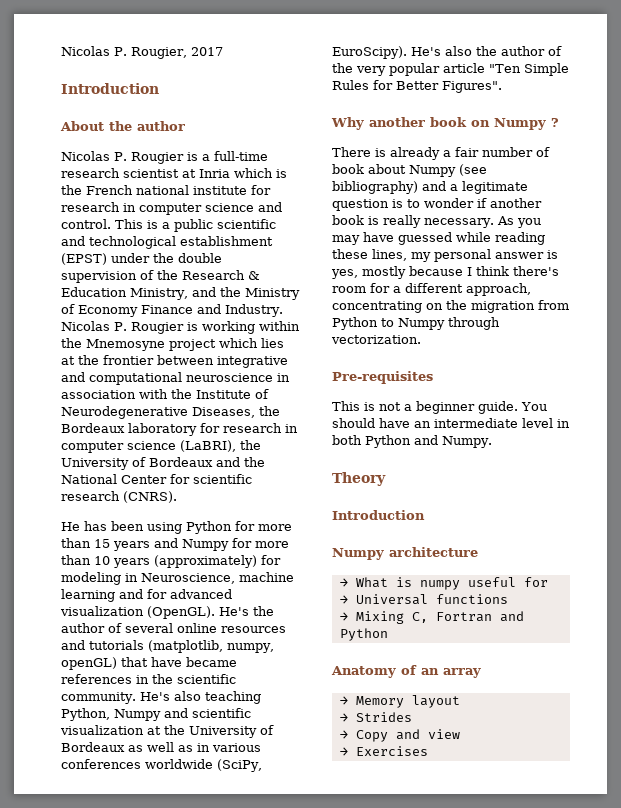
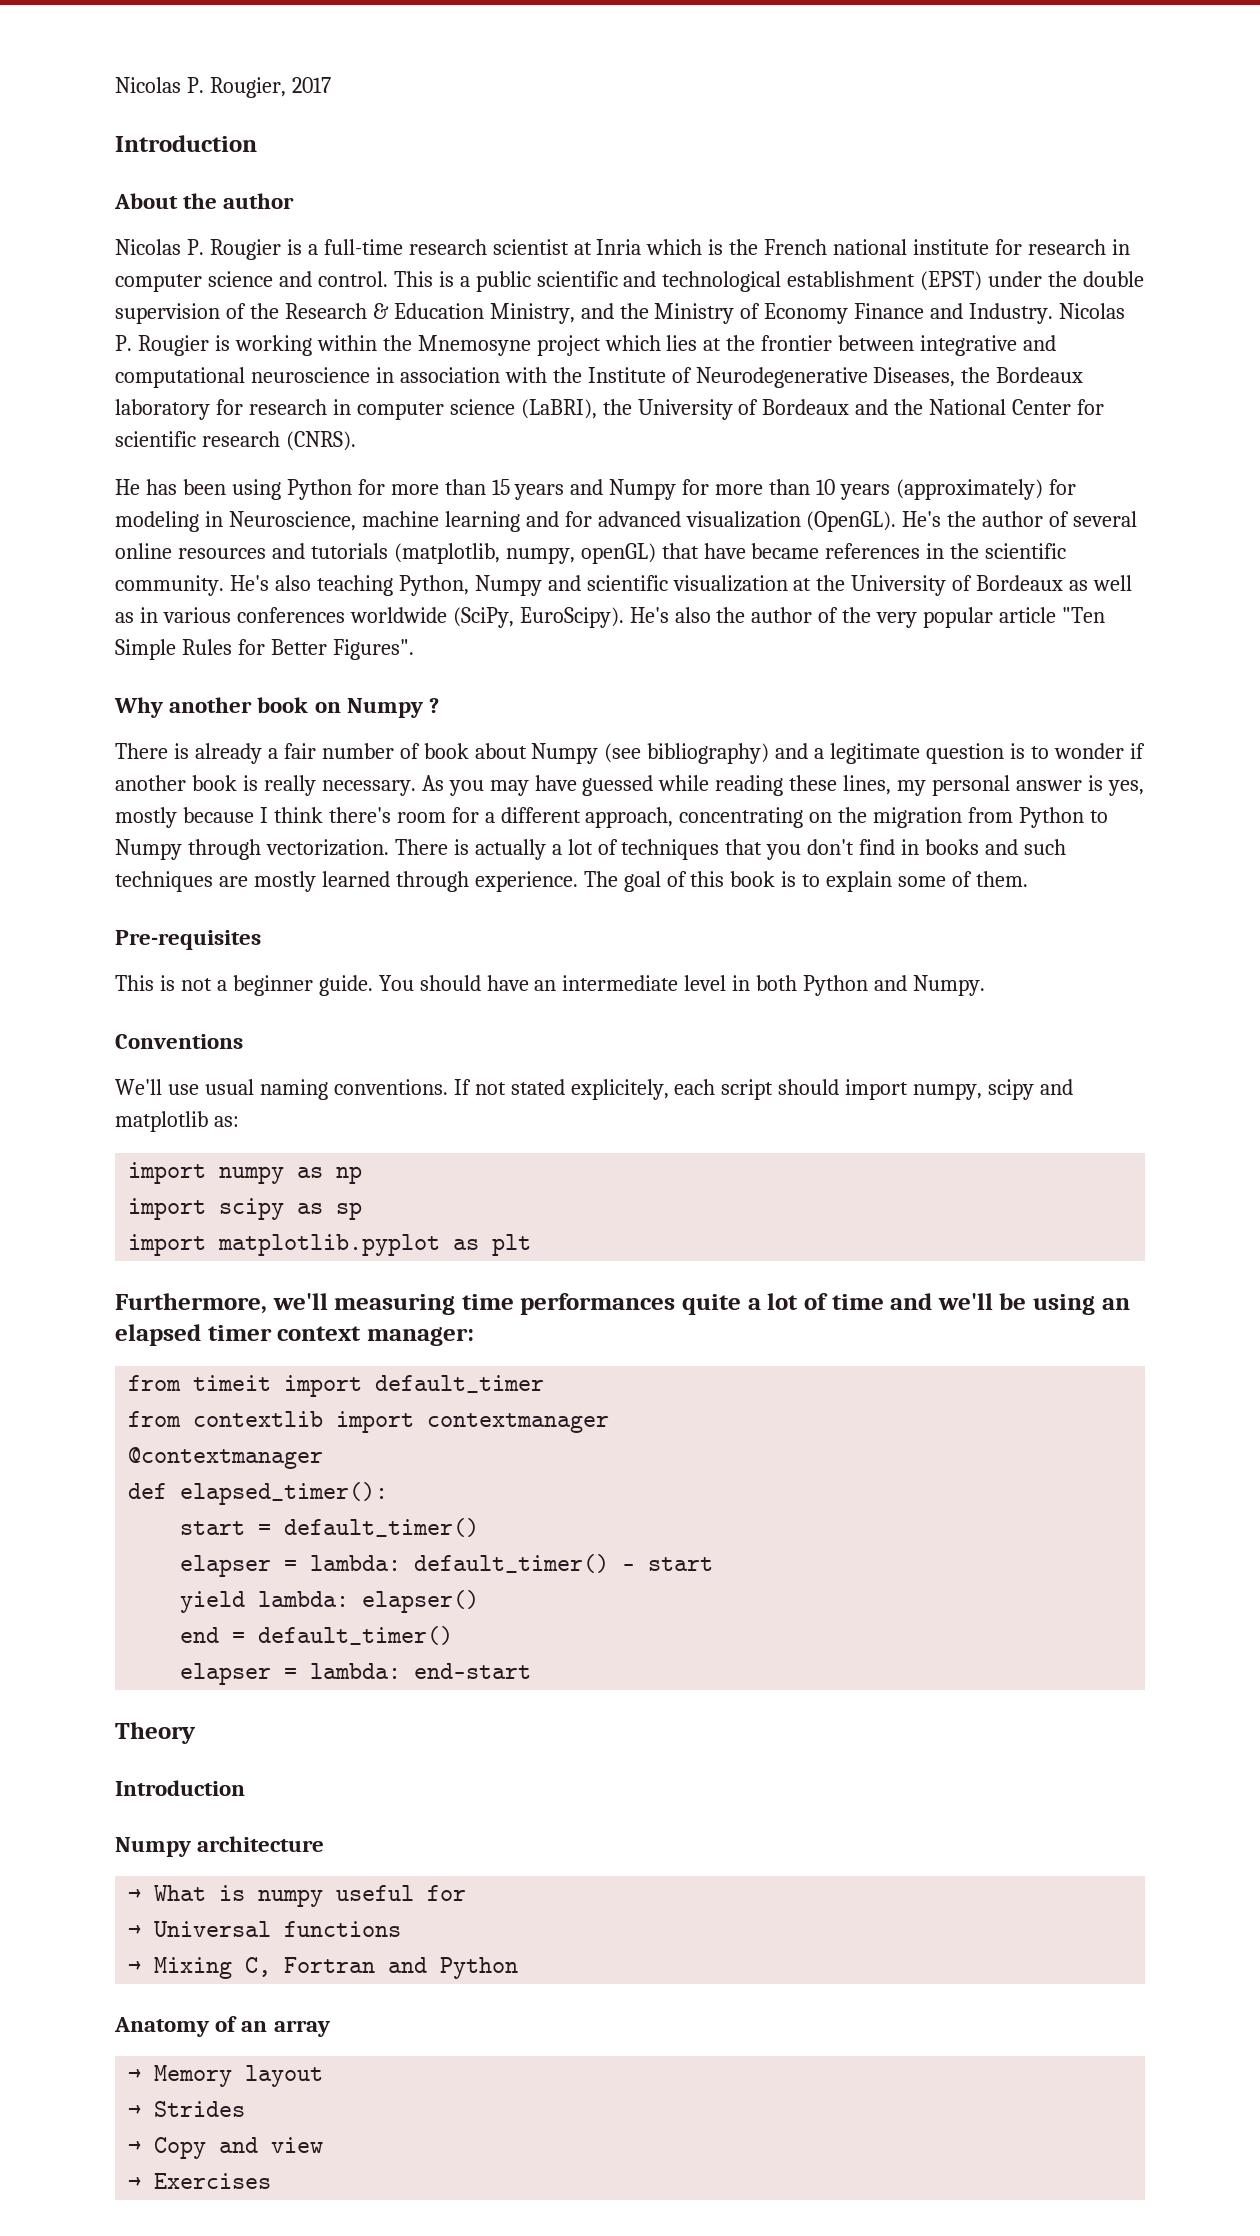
+ There is actually a lot of techniques that you don't find in books and such techniques are mostly learned through experience. The goal of this book is to explain some of them.
+ Conventions
+ We'll use usual naming conventions. If not stated explicitely, each script should import numpy, scipy and matplotlib as:
+ import numpy as np
+ import scipy as sp
+ import matplotlib.pyplot as plt
+ Furthermore, we'll measuring time performances quite a lot of time and we'll be using an elapsed timer context manager:
+ from timeit import default_timer
+ from contextlib import contextmanager
+ @contextmanager
+ def elapsed_timer():
+ start = default_timer()
+ elapser = lambda: default_timer() - start
+ yield lambda: elapser()
+ end = default_timer()
+ elapser = lambda: end-start

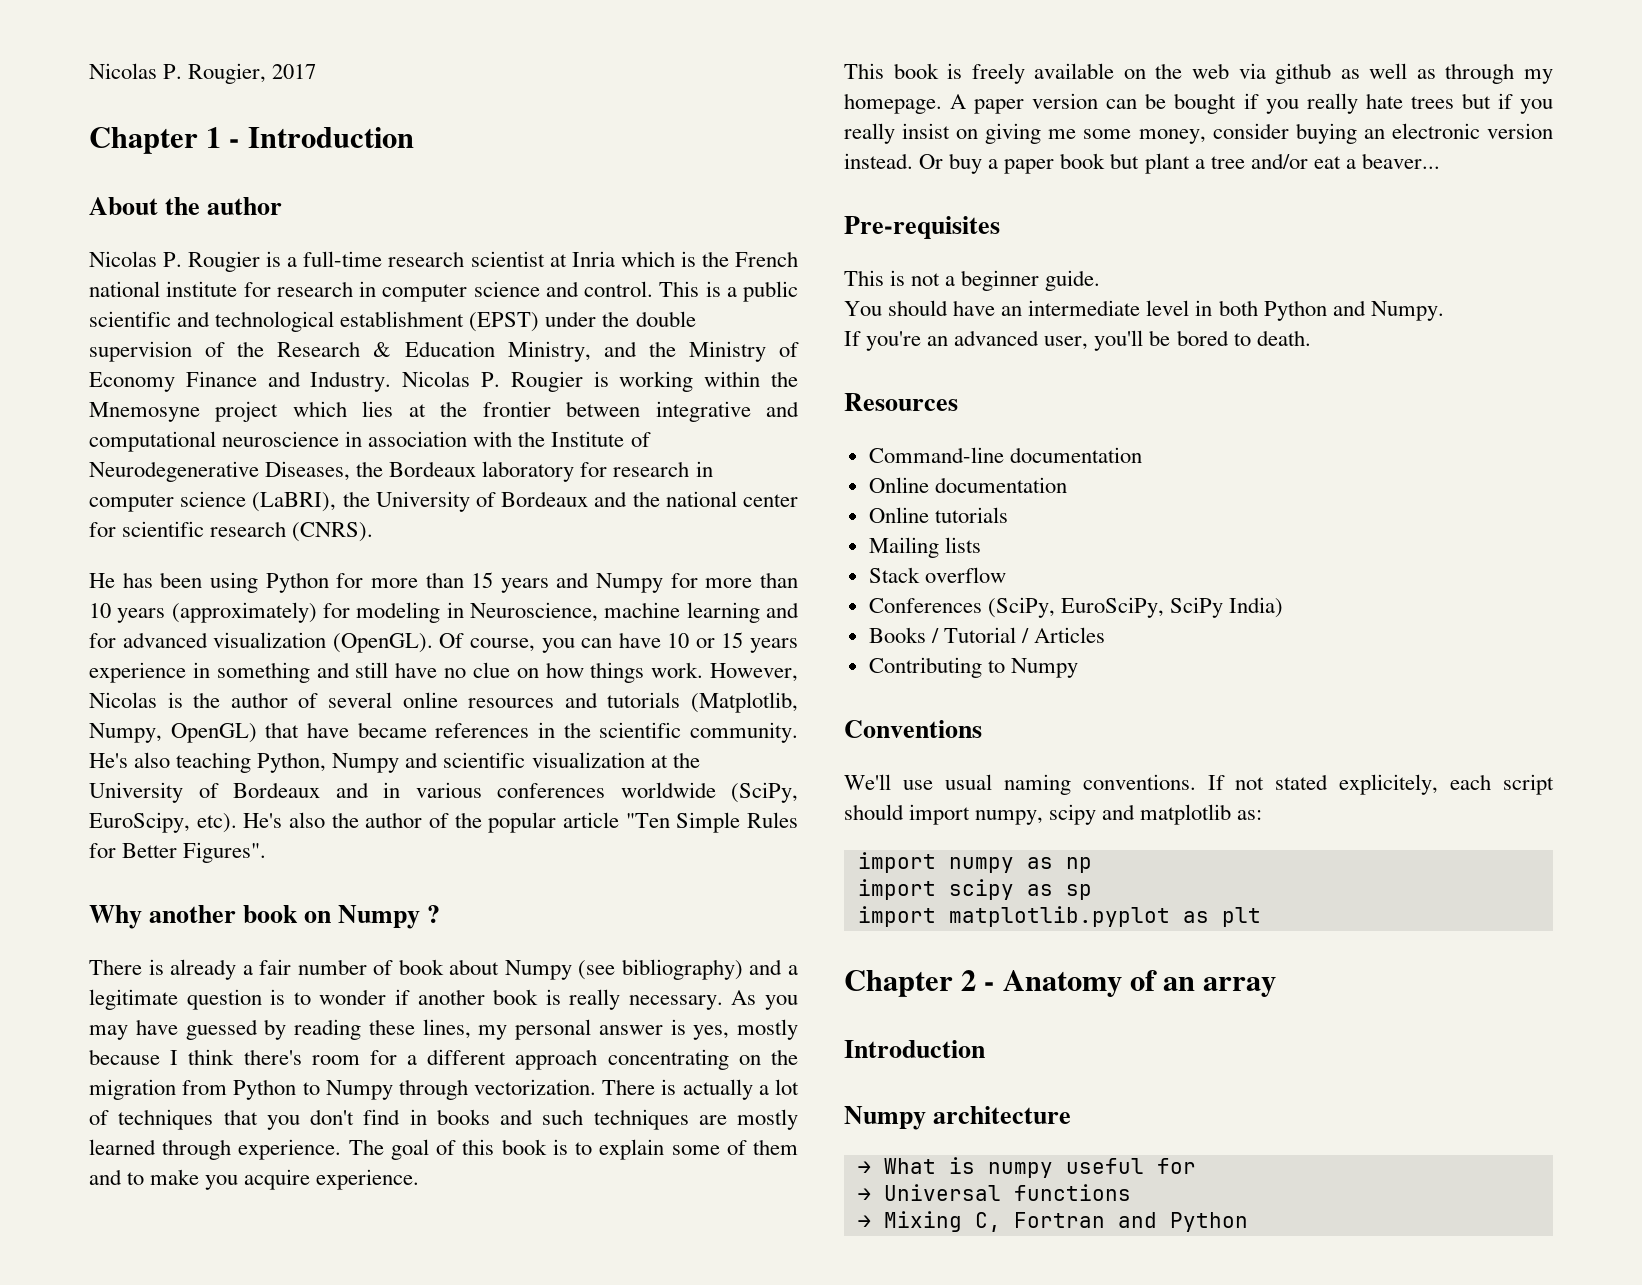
  Nicolas P. Rougier, 2017
- Introduction
+ Chapter 1 - Introduction
- Nicolas P. Rougier is working within the Mnemosyne project which lies at the frontier between integrative and computational neuroscience in association with the Institute of Neurodegenerative Diseases, the Bordeaux laboratory for research in computer science (LaBRI), the University of Bordeaux and the National Center for scientific research (CNRS).
+ Nicolas P. Rougier is working within the Mnemosyne project which lies at the frontier between integrative and computational neuroscience in association with the Institute of Neurodegenerative Diseases, the Bordeaux laboratory for research in computer science (LaBRI), the University of Bordeaux and the national center for scientific research (CNRS).
- He's the author of several online resources and tutorials (matplotlib, numpy, openGL) that have became references in the scientific community.
+ Of course, you can have 10 or 15 years experience in something and still have no clue on how things work. However, Nicolas is the author of several online resources and tutorials (Matplotlib, Numpy, OpenGL) that have became references in the scientific community.
- He's also teaching Python, Numpy and scientific visualization at the University of Bordeaux as well as in various conferences worldwide (SciPy, EuroScipy).
+ He's also teaching Python, Numpy and scientific visualization at the University of Bordeaux and in various conferences worldwide (SciPy, EuroScipy, etc).
- He's also the author of the very popular article "Ten Simple Rules for Better Figures".
+ He's also the author of the popular article "Ten Simple Rules for Better Figures".
- As you may have guessed while reading these lines, my personal answer is yes, mostly because I think there's room for a different approach, concentrating on the migration from Python to Numpy through vectorization.
+ As you may have guessed by reading these lines, my personal answer is yes, mostly because I think there's room for a different approach concentrating on the migration from Python to Numpy through vectorization.
- The goal of this book is to explain some of them.
+ The goal of this book is to explain some of them and to make you acquire experience.
+ This book is freely available on the web via github as well as through my homepage. A paper version can be bought if you really hate trees but if you really insist on giving me some money, consider buying an electronic version instead. Or buy a paper book but plant a tree and/or eat a beaver...
- This is not a beginner guide. You should have an intermediate level in both Python and Numpy.
+ This is not a beginner guide.
+ You should have an intermediate level in both Python and Numpy.
+ If you're an advanced user, you'll be bored to death.
+ Resources
+ Command-line documentation
+ Online documentation
+ Online tutorials
+ Mailing lists
+ Stack overflow
+ Conferences (SciPy, EuroSciPy, SciPy India)
+ Books / Tutorial / Articles
+ Contributing to Numpy
- Furthermore, we'll measuring time performances quite a lot of time and we'll be using an elapsed timer context manager:
- from timeit import default_timer
- from contextlib import contextmanager
- @contextmanager
- def elapsed_timer():
- start = default_timer()
- elapser = lambda: default_timer() - start
- yield lambda: elapser()
- end = default_timer()
- elapser = lambda: end-start
- Theory
+ Chapter 2 - Anatomy of an array
- Anatomy of an array
- → Memory layout
- → Strides
- → Copy and view
- → Exercises

